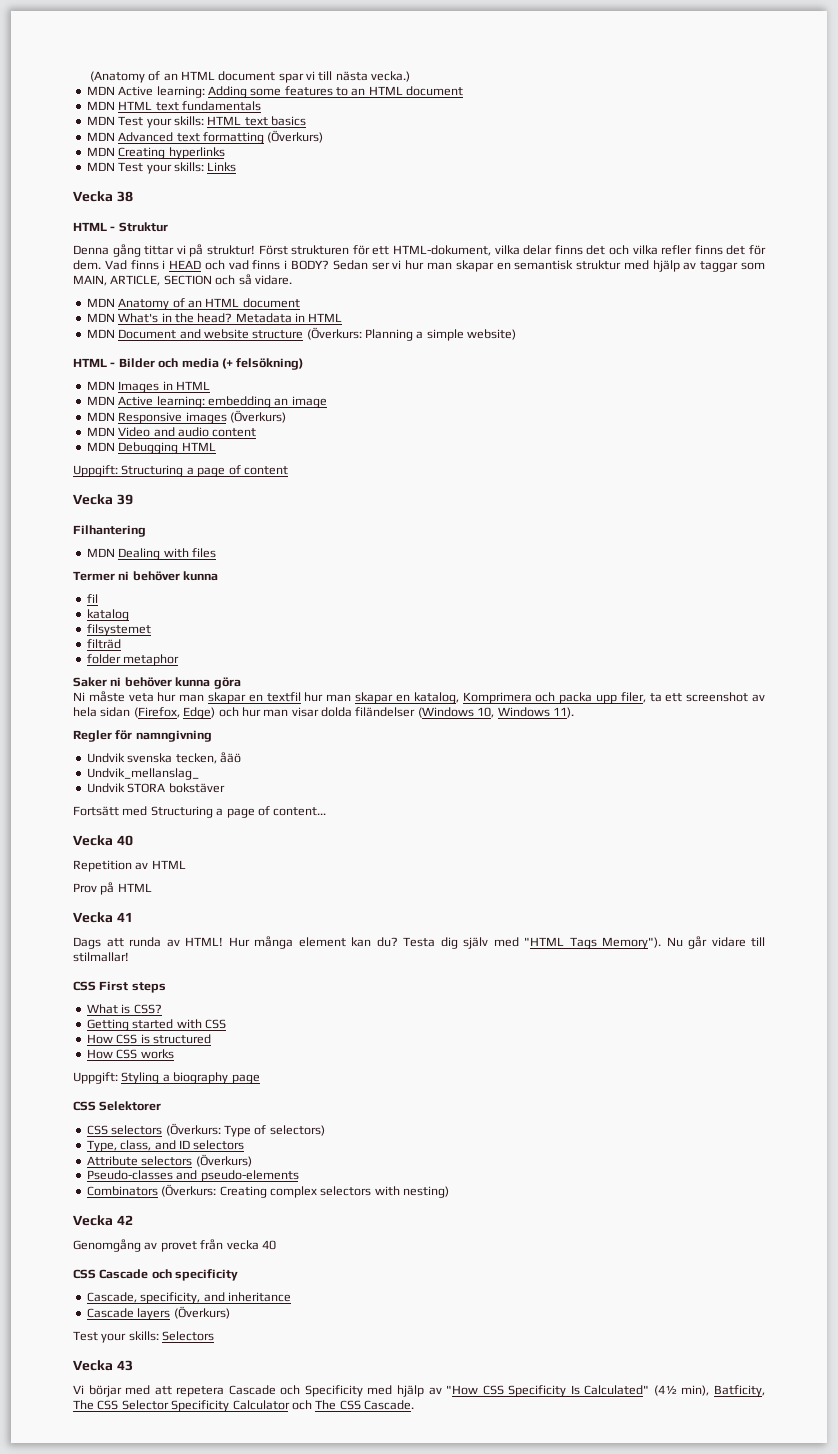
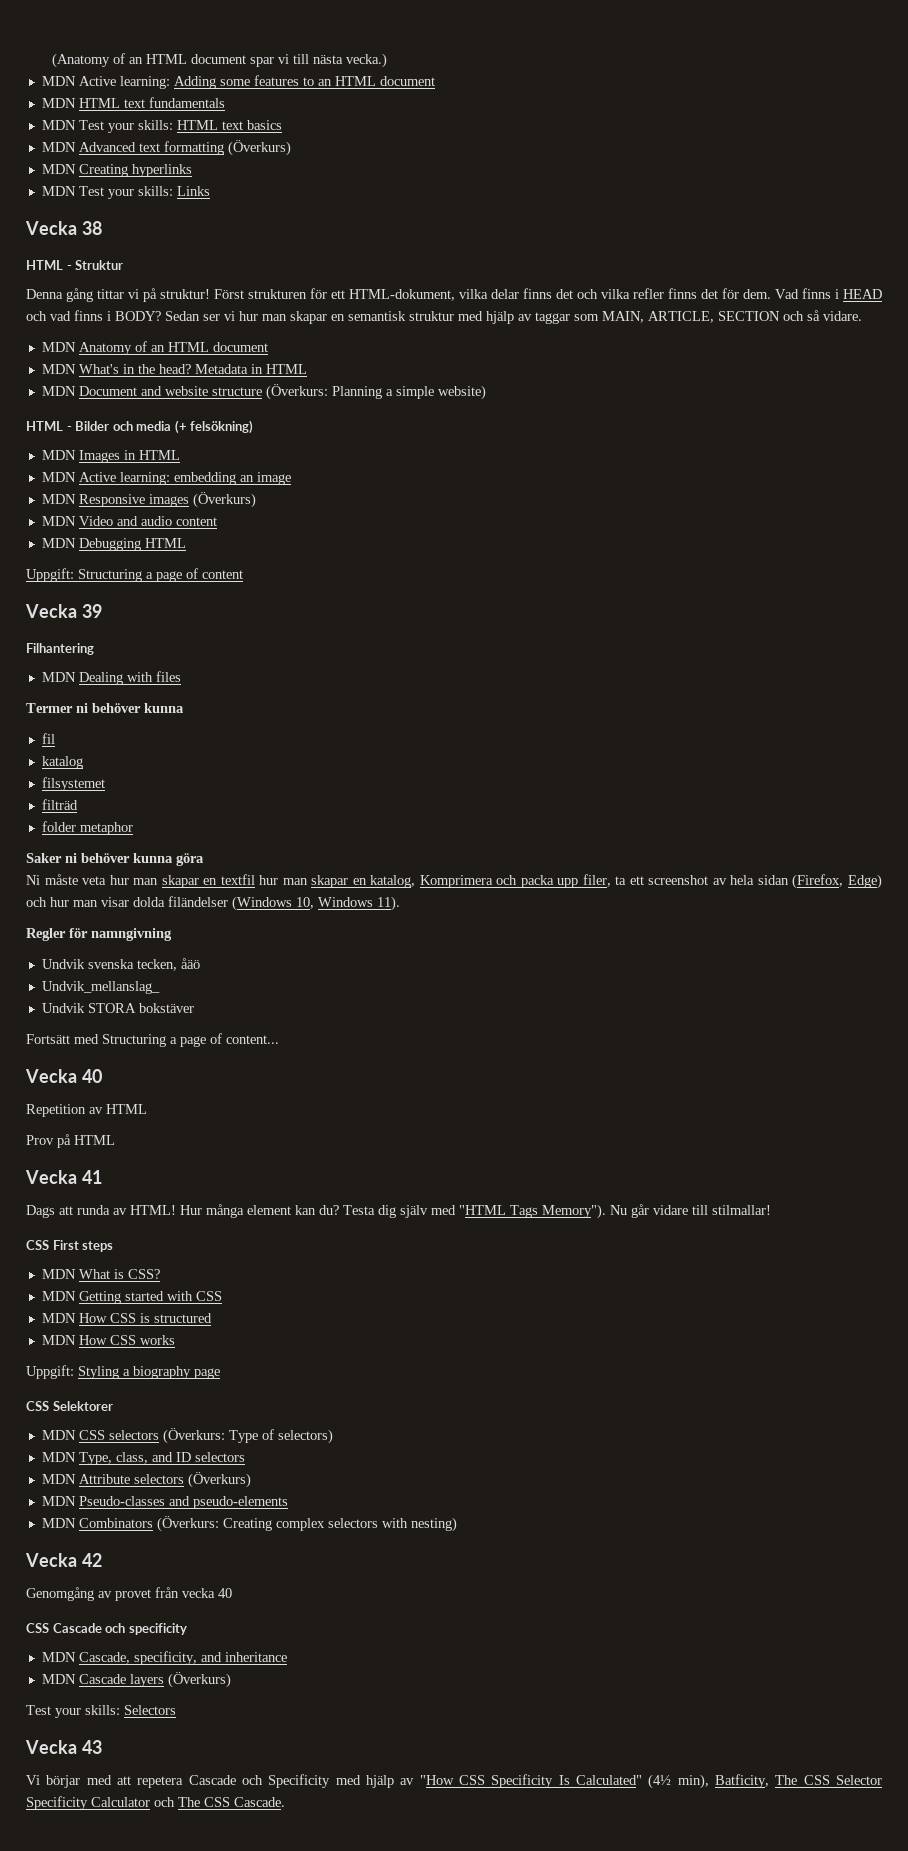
- What is CSS?
+ MDN What is CSS?
- Getting started with CSS
+ MDN Getting started with CSS
- How CSS is structured
+ MDN How CSS is structured
- How CSS works
+ MDN How CSS works
- CSS selectors (Överkurs: Type of selectors)
+ MDN CSS selectors (Överkurs: Type of selectors)
- Type, class, and ID selectors
+ MDN Type, class, and ID selectors
- Attribute selectors (Överkurs)
+ MDN Attribute selectors (Överkurs)
- Pseudo-classes and pseudo-elements
+ MDN Pseudo-classes and pseudo-elements
- Combinators (Överkurs: Creating complex selectors with nesting)
+ MDN Combinators (Överkurs: Creating complex selectors with nesting)
- Cascade, specificity, and inheritance
+ MDN Cascade, specificity, and inheritance
- Cascade layers (Överkurs)
+ MDN Cascade layers (Överkurs)

